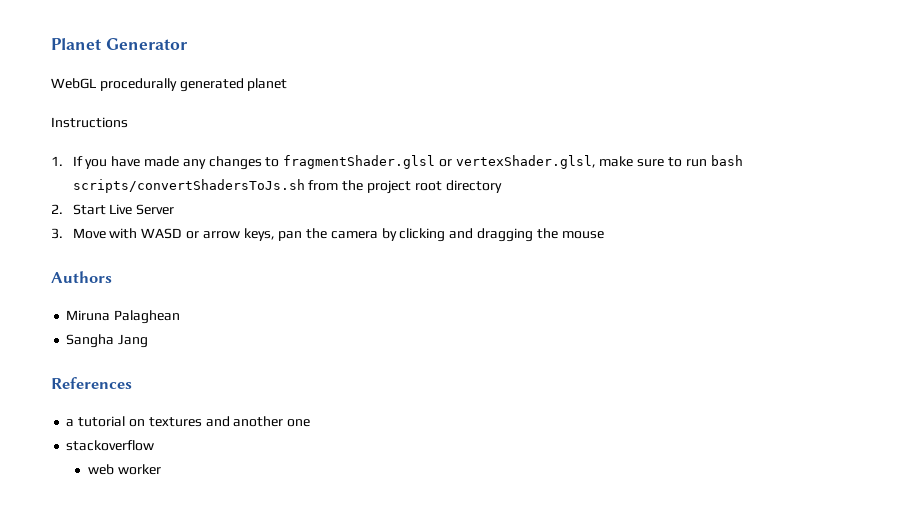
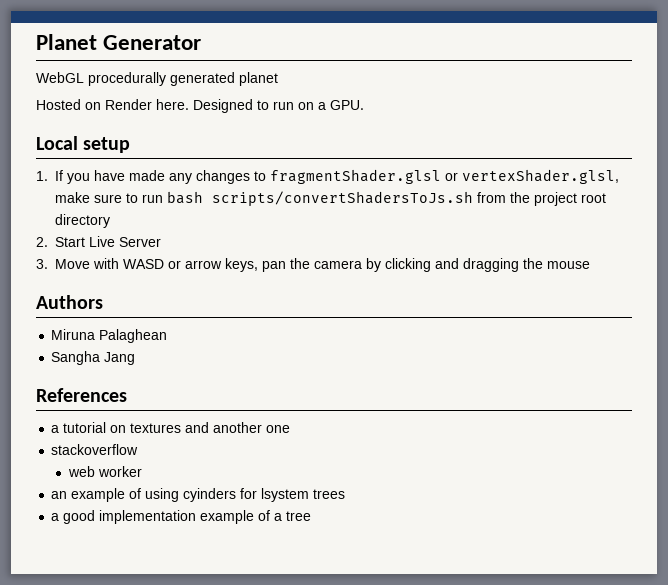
- Instructions
+ Hosted on Render here. Designed to run on a GPU.
+ Local setup
+ an example of using cyinders for lsystem trees
+ a good implementation example of a tree

